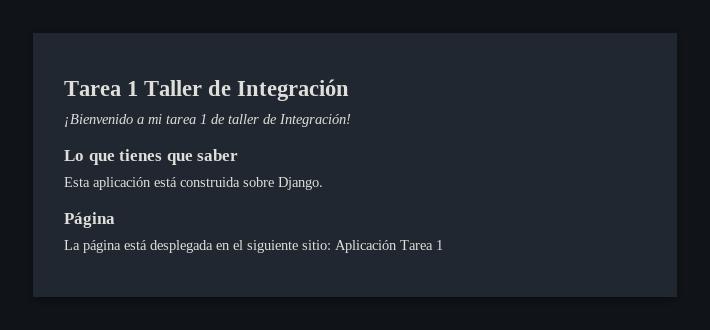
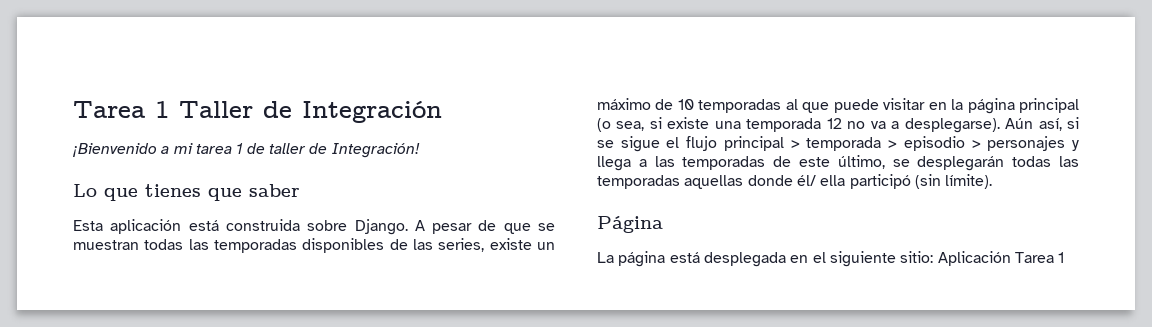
+ A pesar de que se muestran todas las temporadas disponibles de las series, existe un máximo de 10 temporadas al que puede visitar en la página principal (o sea, si existe una temporada 12 no va a desplegarse). Aún así, si se sigue el flujo principal > temporada > episodio > personajes y llega a las temporadas de este último, se desplegarán todas las temporadas aquellas donde él/ ella participó (sin límite).

